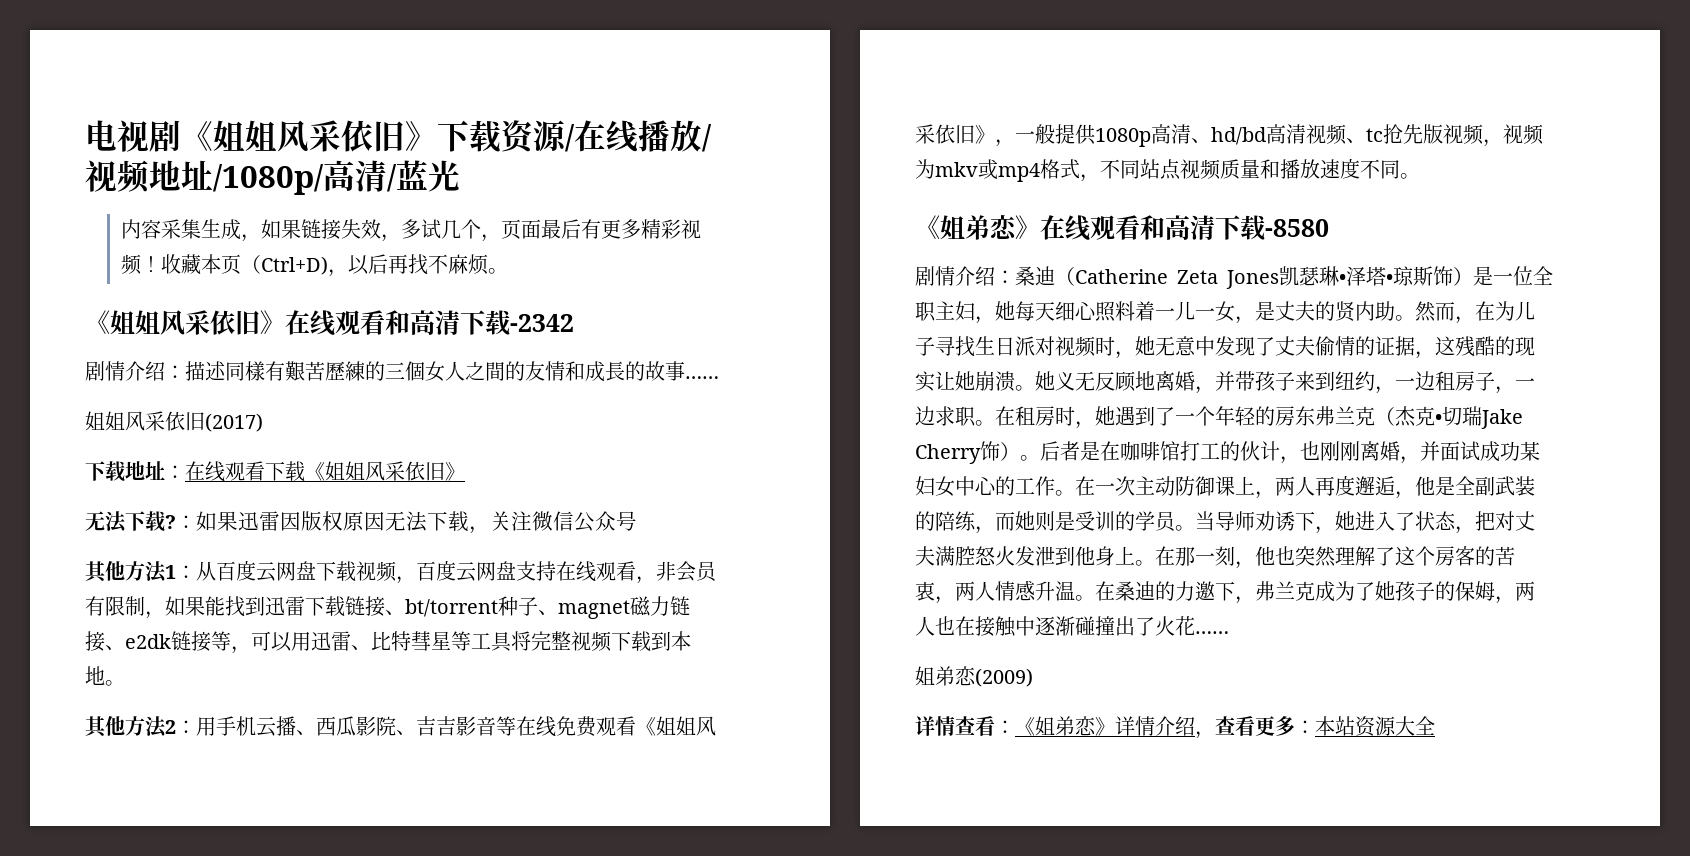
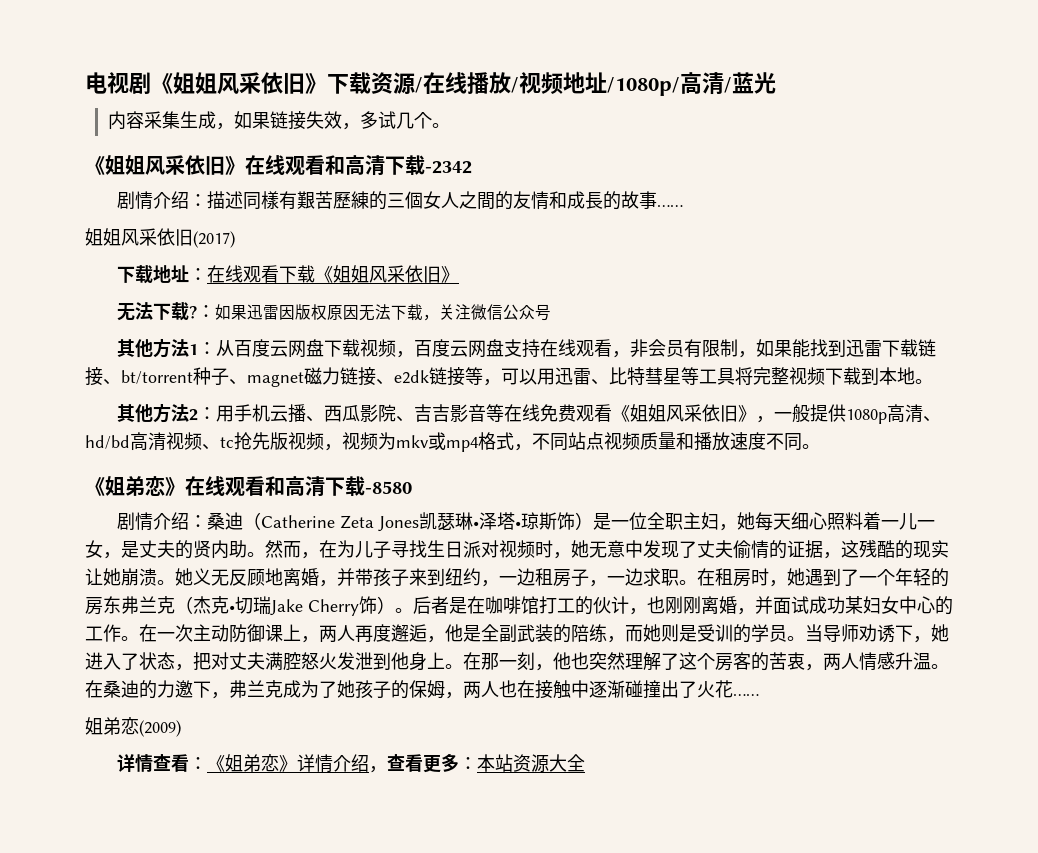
- 内容采集生成，如果链接失效，多试几个，页面最后有更多精彩视频！收藏本页（Ctrl+D)，以后再找不麻烦。
+ 内容采集生成，如果链接失效，多试几个。

